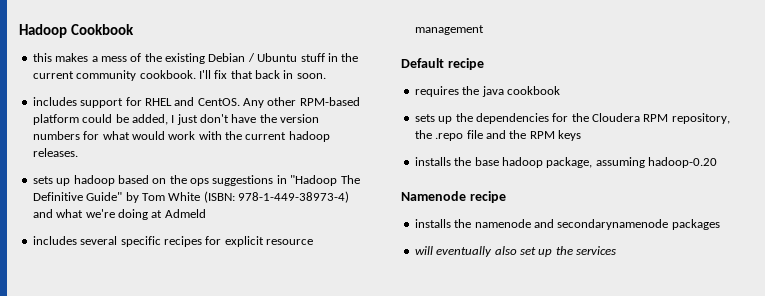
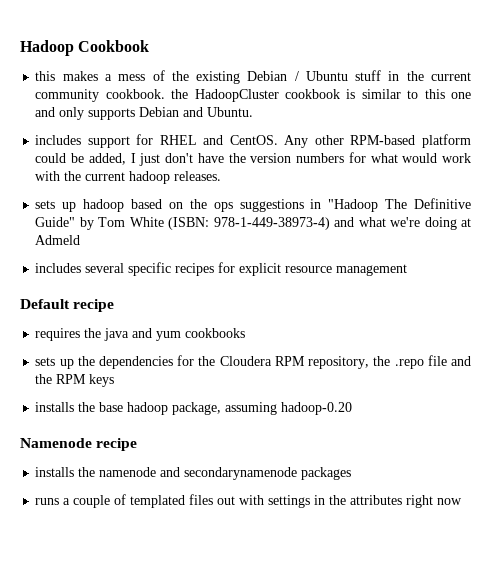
- this makes a mess of the existing Debian / Ubuntu stuff in the current community cookbook. I'll fix that back in soon.
+ this makes a mess of the existing Debian / Ubuntu stuff in the current community cookbook. the HadoopCluster cookbook is similar to this one and only supports Debian and Ubuntu.
- requires the java cookbook
+ requires the java and yum cookbooks
- will eventually also set up the services
+ runs a couple of templated files out with settings in the attributes right now

